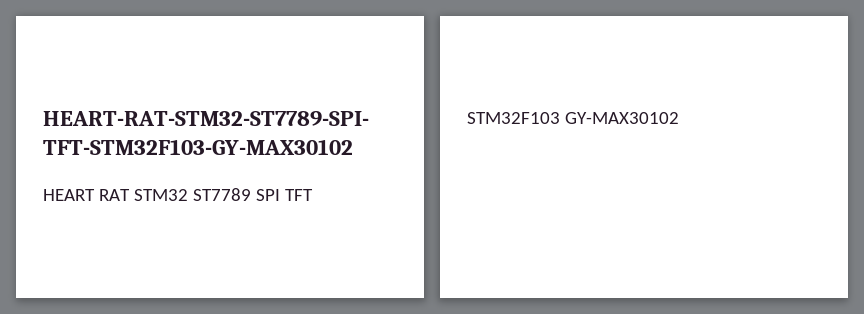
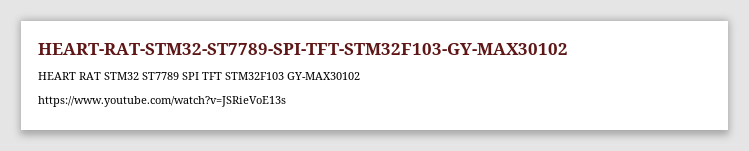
+ https://www.youtube.com/watch?v=JSRieVoE13s

